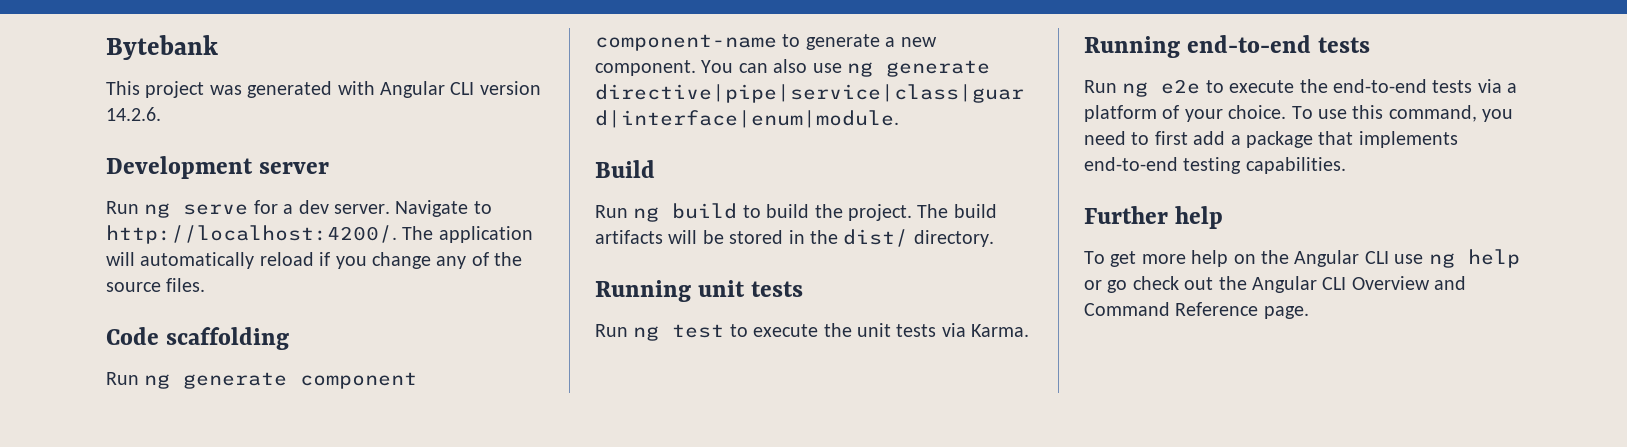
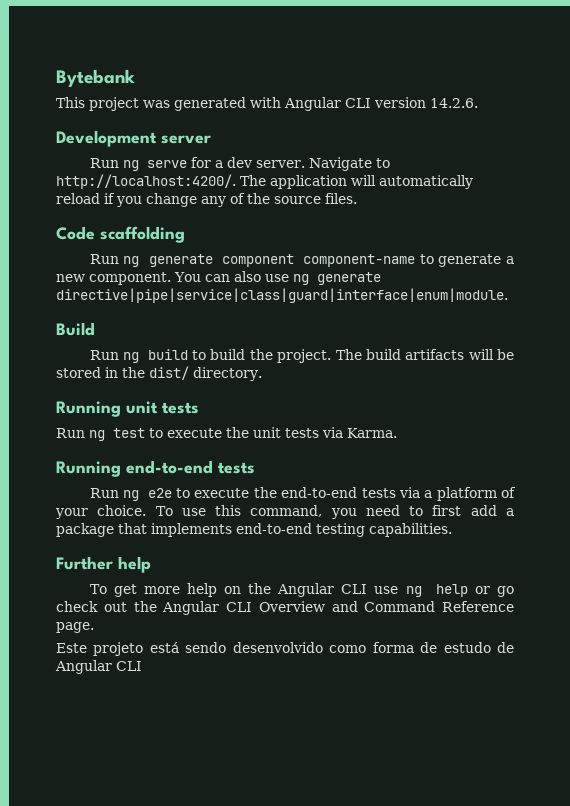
+ Este projeto está sendo desenvolvido como forma de estudo de Angular CLI

